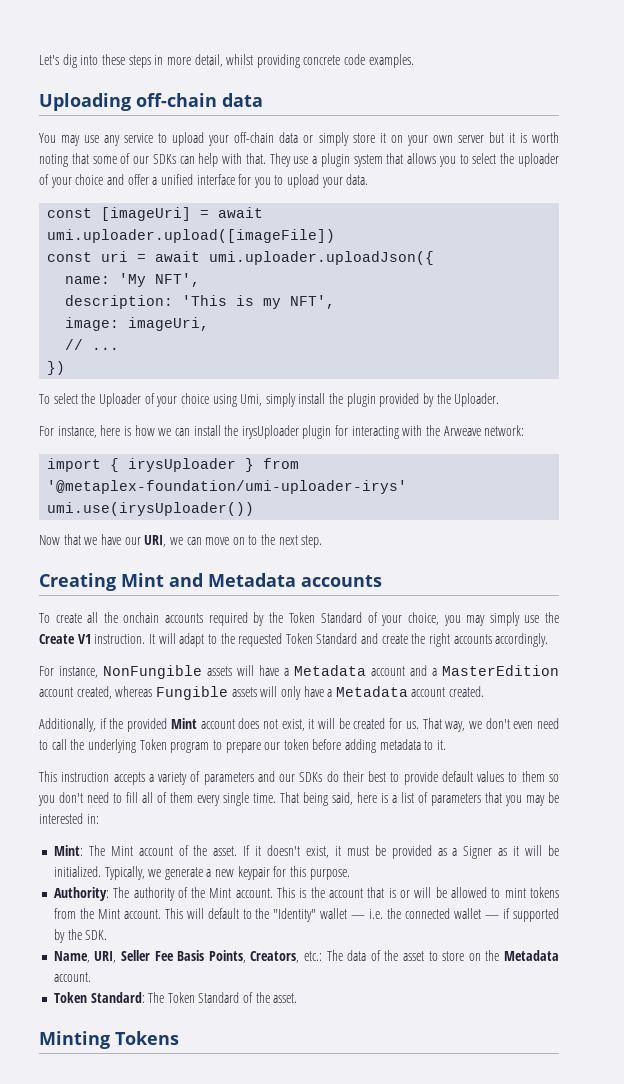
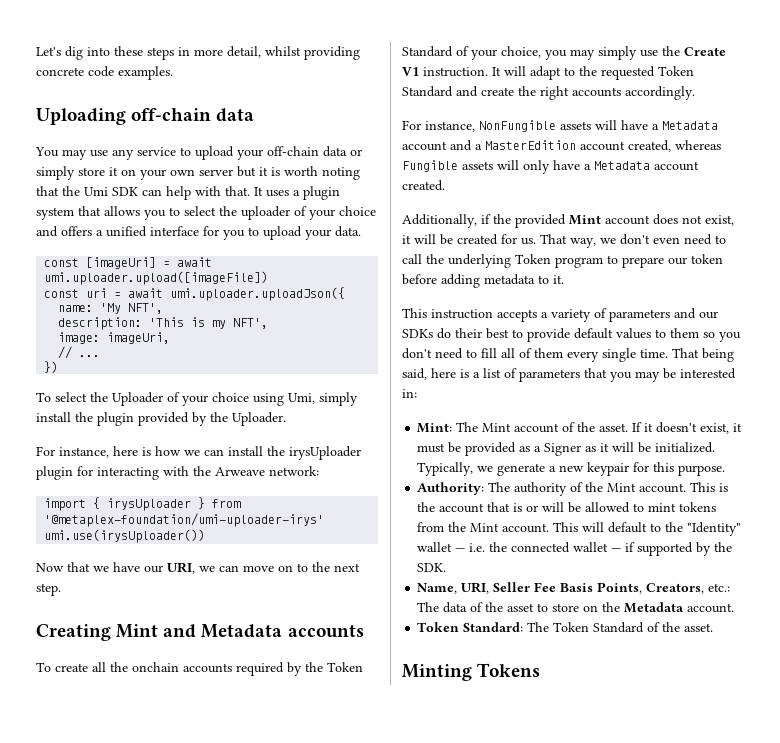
- You may use any service to upload your off-chain data or simply store it on your own server but it is worth noting that some of our SDKs can help with that.
+ You may use any service to upload your off-chain data or simply store it on your own server but it is worth noting that the Umi SDK can help with that.
- They use a plugin system that allows you to select the uploader of your choice and offer a unified interface for you to upload your data.
+ It uses a plugin system that allows you to select the uploader of your choice and offers a unified interface for you to upload your data.

